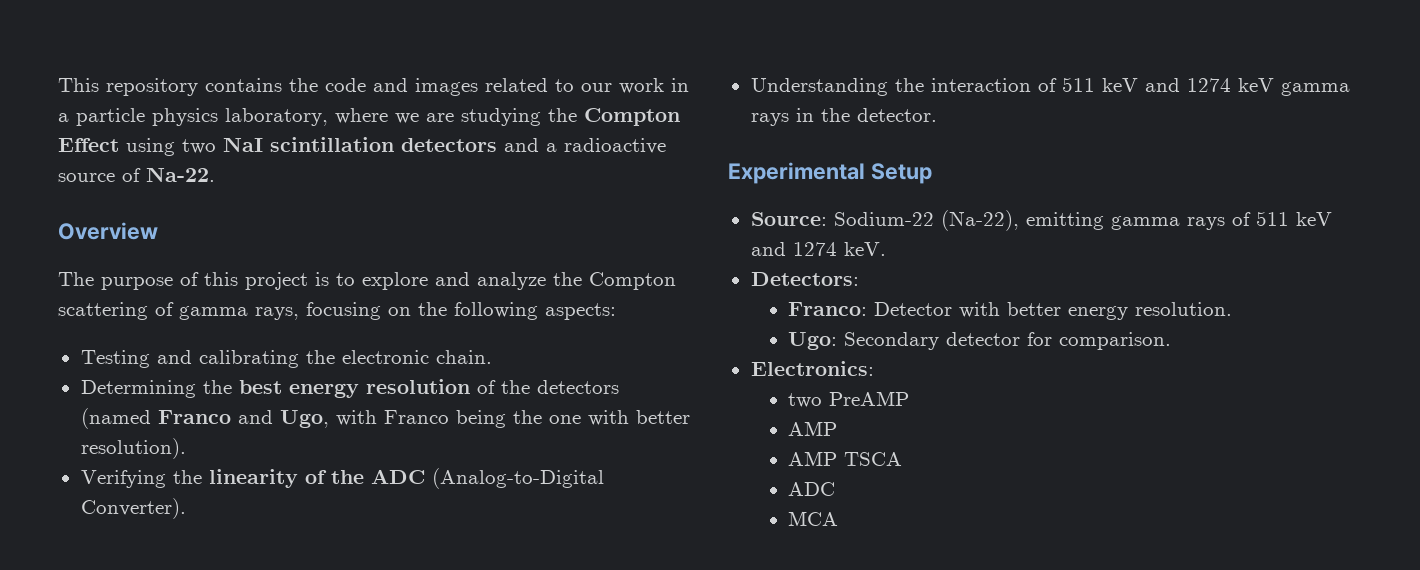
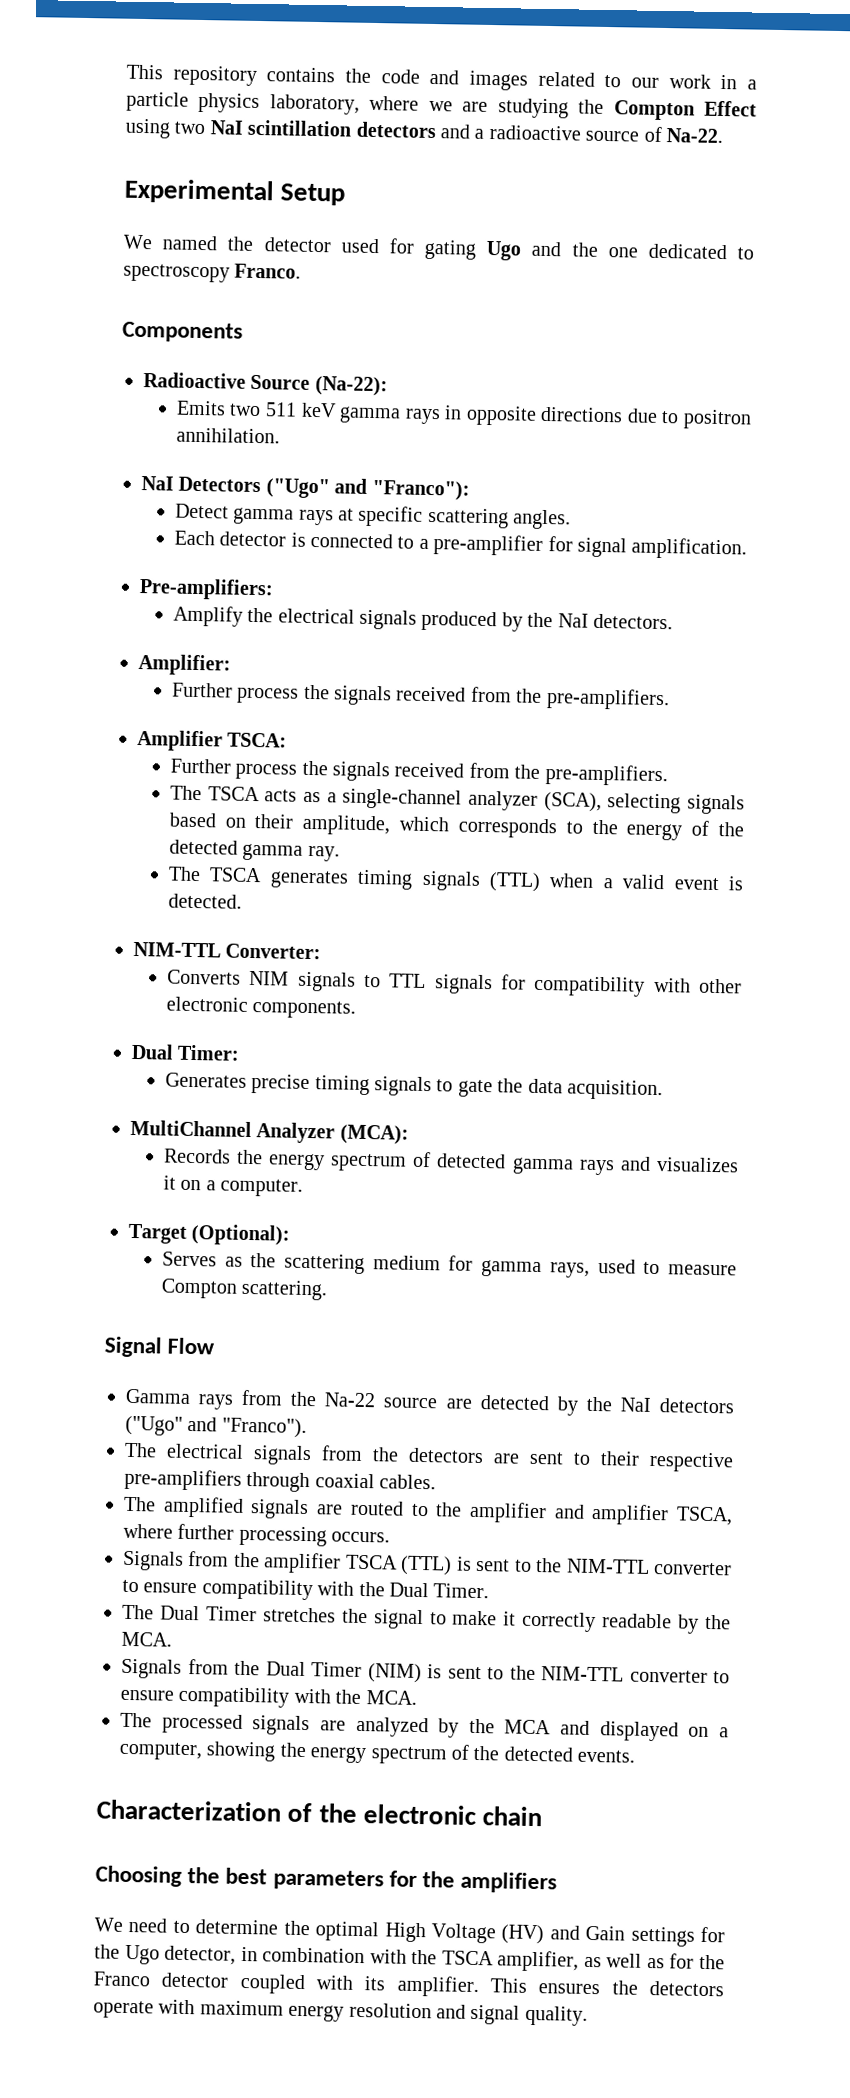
- Overview
- The purpose of this project is to explore and analyze the Compton scattering of gamma rays, focusing on the following aspects:
- Testing and calibrating the electronic chain.
- Determining the best energy resolution of the detectors (named Franco and Ugo, with Franco being the one with better resolution).
- Verifying the linearity of the ADC (Analog-to-Digital Converter).
- Understanding the interaction of 511 keV and 1274 keV gamma rays in the detector.
  Experimental Setup
- Source: Sodium-22 (Na-22), emitting gamma rays of 511 keV and 1274 keV.
- Detectors:
- Franco: Detector with better energy resolution.
- Ugo: Secondary detector for comparison.
- Electronics:
- two PreAMP
- AMP
- AMP TSCA
- ADC
- MCA
+ We named the detector used for gating Ugo and the one dedicated to spectroscopy Franco.
+ Components
+ Radioactive Source (Na-22):
+ Emits two 511 keV gamma rays in opposite directions due to positron annihilation.
+ NaI Detectors ("Ugo" and "Franco"):
+ Detect gamma rays at specific scattering angles.
+ Each detector is connected to a pre-amplifier for signal amplification.
+ Pre-amplifiers:
+ Amplify the electrical signals produced by the NaI detectors.
+ Amplifier:
+ Further process the signals received from the pre-amplifiers.
+ Amplifier TSCA:
+ Further process the signals received from the pre-amplifiers.
+ The TSCA acts as a single-channel analyzer (SCA), selecting signals based on their amplitude, which corresponds to the energy of the detected gamma ray.
+ The TSCA generates timing signals (TTL) when a valid event is detected.
+ NIM-TTL Converter:
+ Converts NIM signals to TTL signals for compatibility with other electronic components.
+ Dual Timer:
+ Generates precise timing signals to gate the data acquisition.
+ MultiChannel Analyzer (MCA):
+ Records the energy spectrum of detected gamma rays and visualizes it on a computer.
+ Target (Optional):
+ Serves as the scattering medium for gamma rays, used to measure Compton scattering.
+ Signal Flow
+ Gamma rays from the Na-22 source are detected by the NaI detectors ("Ugo" and "Franco").
+ The electrical signals from the detectors are sent to their respective pre-amplifiers through coaxial cables.
+ The amplified signals are routed to the amplifier and amplifier TSCA, where further processing occurs.
+ Signals from the amplifier TSCA (TTL) is sent to the NIM-TTL converter to ensure compatibility with the Dual Timer.
+ The Dual Timer stretches the signal to make it correctly readable by the MCA.
+ Signals from the Dual Timer (NIM) is sent to the NIM-TTL converter to ensure compatibility with the MCA.
+ The processed signals are analyzed by the MCA and displayed on a computer, showing the energy spectrum of the detected events.
+ Characterization of the electronic chain
+ Choosing the best parameters for the amplifiers
+ We need to determine the optimal High Voltage (HV) and Gain settings for the Ugo detector, in combination with the TSCA amplifier, as well as for the Franco detector coupled with its amplifier. This ensures the detectors operate with maximum energy resolution and signal quality.

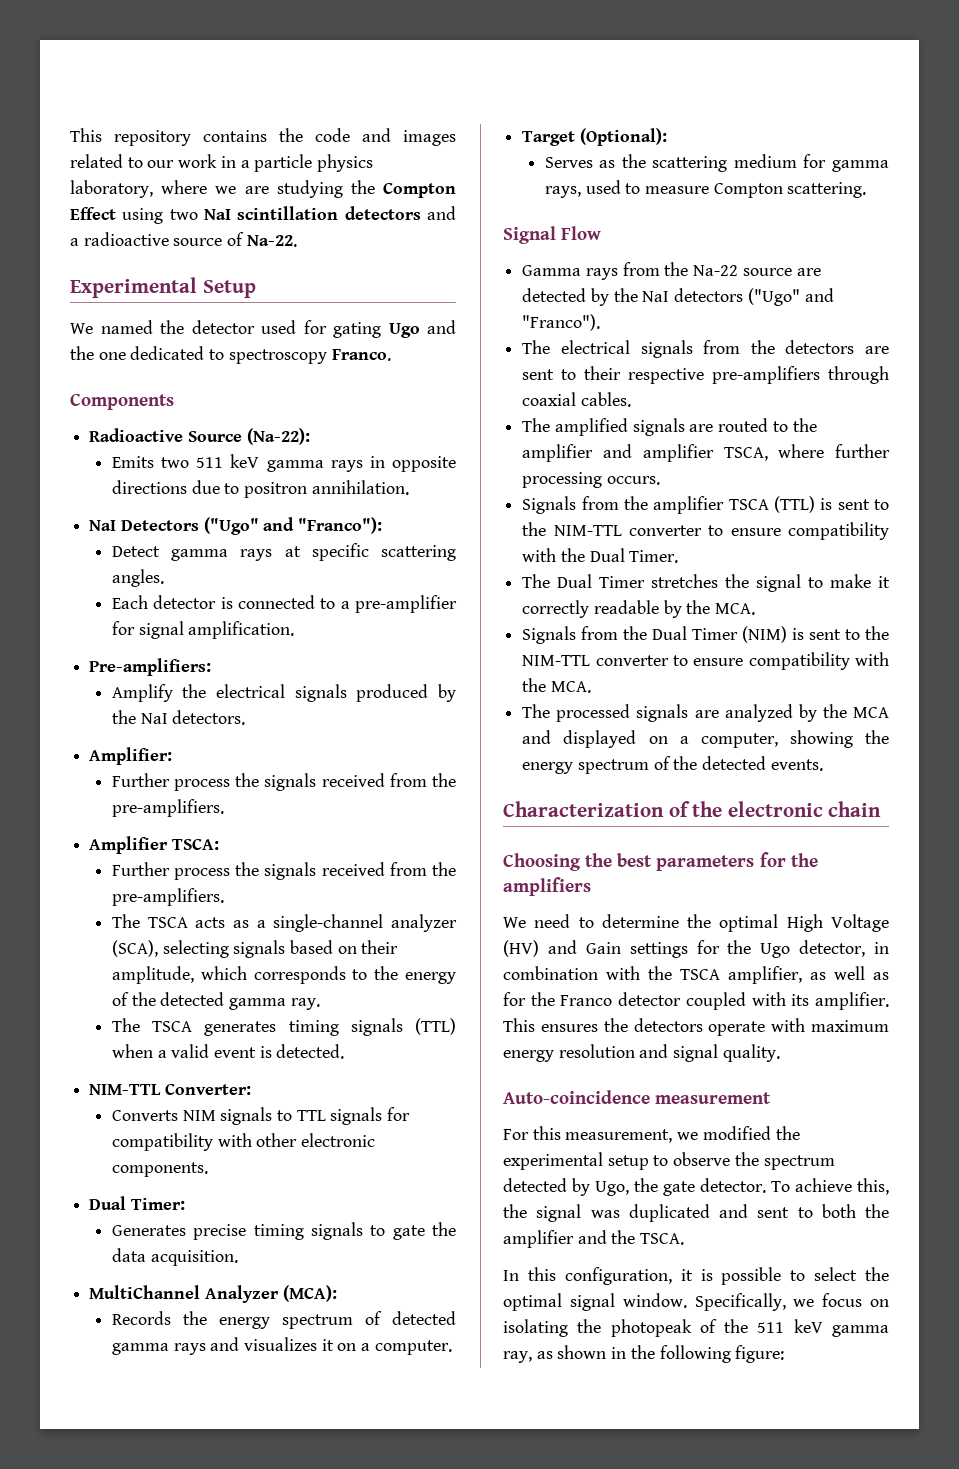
+ Auto-coincidence measurement
+ For this measurement, we modified the experimental setup to observe the spectrum detected by Ugo, the gate detector. To achieve this, the signal was duplicated and sent to both the amplifier and the TSCA.
+ In this configuration, it is possible to select the optimal signal window. Specifically, we focus on isolating the photopeak of the 511 keV gamma ray, as shown in the following figure:

